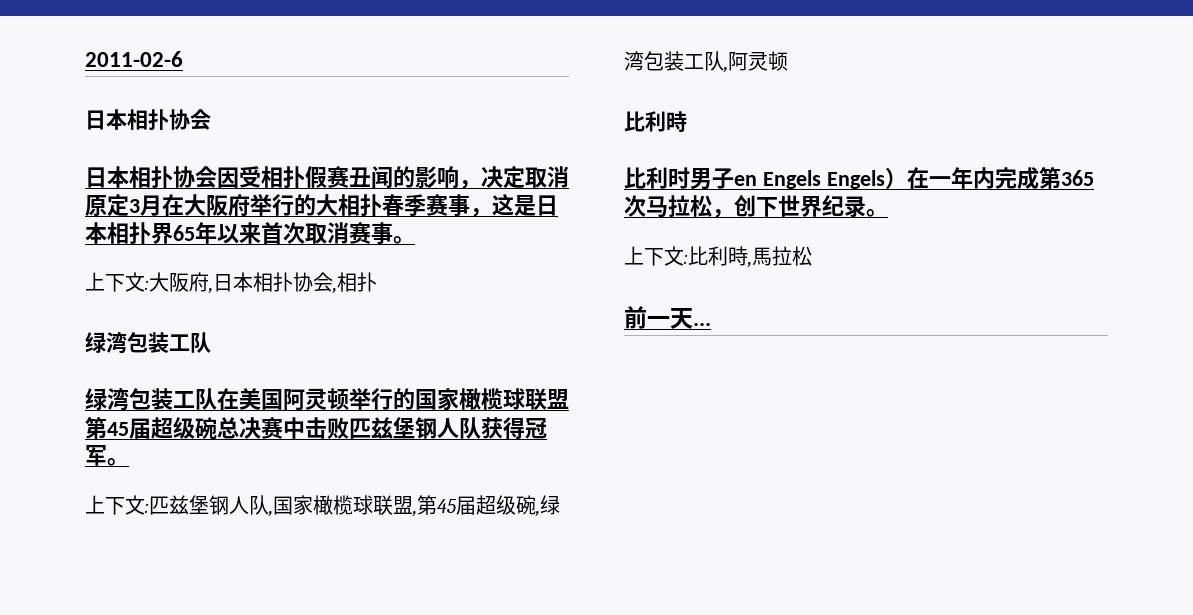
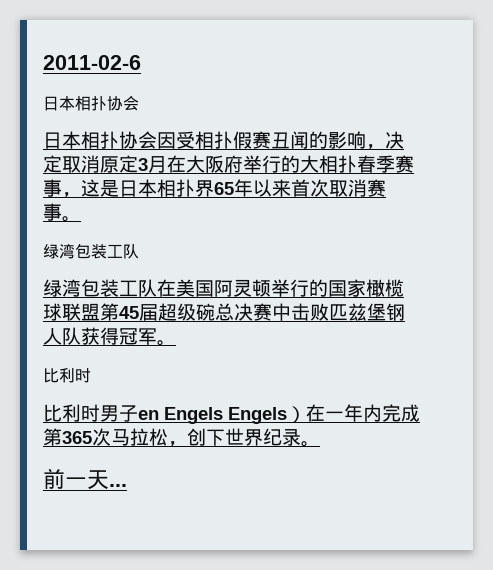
- 上下文:大阪府,日本相扑协会,相扑
  绿湾包装工队在美国阿灵顿举行的国家橄榄球联盟第45届超级碗总决赛中击败匹兹堡钢人队获得冠军。
- 上下文:匹兹堡钢人队,国家橄榄球联盟,第45届超级碗,绿湾包装工队,阿灵顿
- 比利時
+ 比利时
- 上下文:比利時,馬拉松

